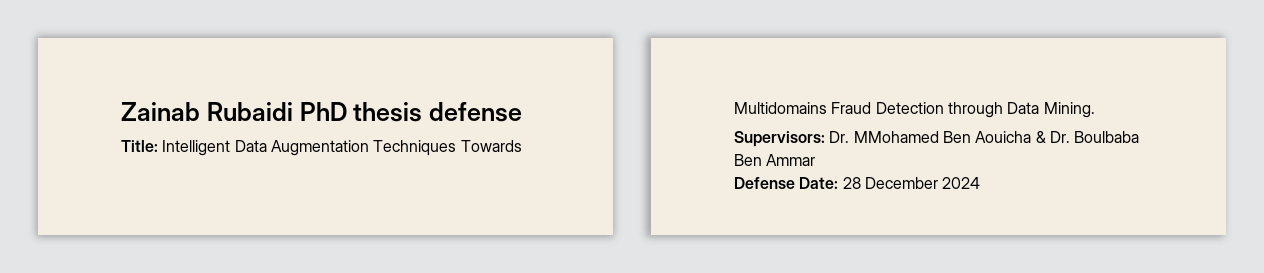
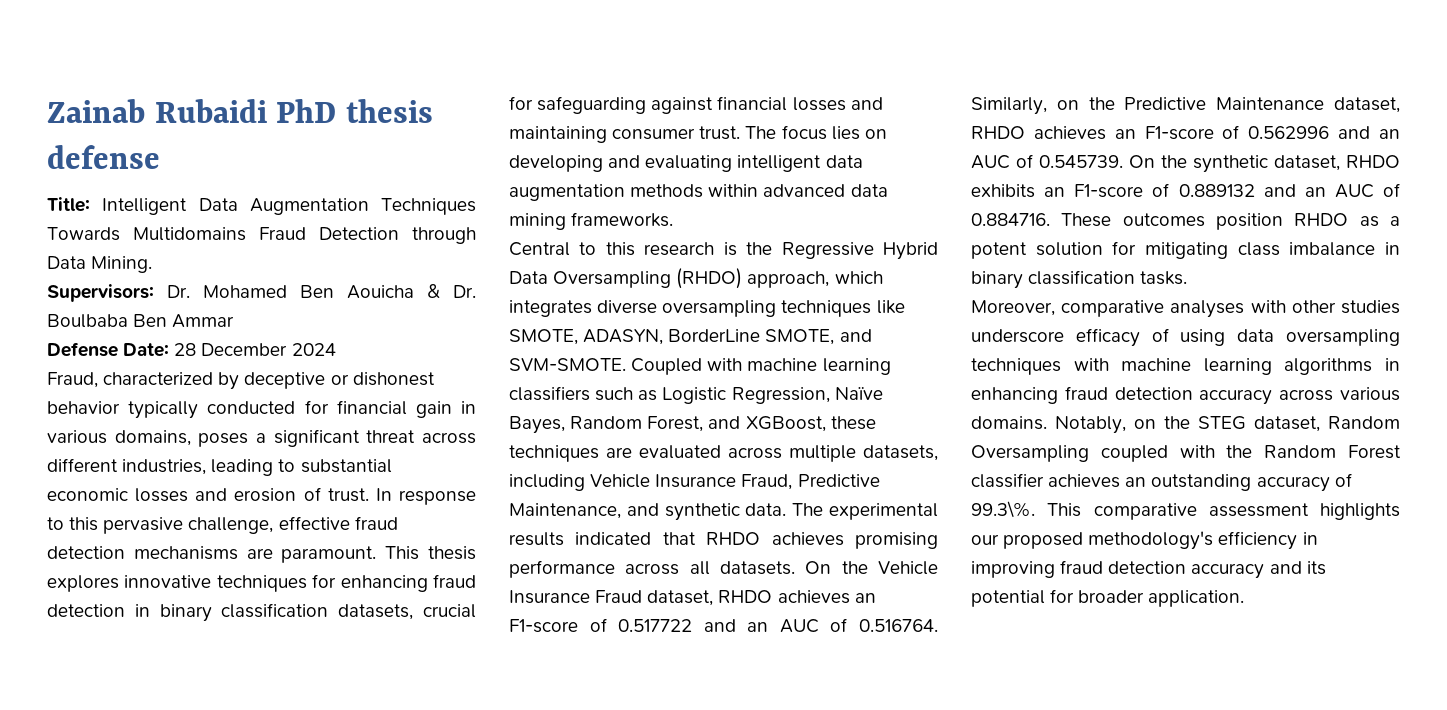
- Supervisors: Dr. MMohamed Ben Aouicha & Dr. Boulbaba Ben Ammar
+ Supervisors: Dr. Mohamed Ben Aouicha & Dr. Boulbaba Ben Ammar
+ Fraud, characterized by deceptive or dishonest behavior typically conducted for financial gain in various domains, poses a significant threat across different industries, leading to substantial economic losses and erosion of trust. In response to this pervasive challenge, effective fraud detection mechanisms are paramount. This thesis explores innovative techniques for enhancing fraud detection in binary classification datasets, crucial for safeguarding against financial losses and maintaining consumer trust. The focus lies on developing and evaluating intelligent data augmentation methods within advanced data mining frameworks.
+ Central to this research is the Regressive Hybrid Data Oversampling (RHDO) approach, which integrates diverse oversampling techniques like SMOTE, ADASYN, BorderLine SMOTE, and SVM-SMOTE. Coupled with machine learning classifiers such as Logistic Regression, Naïve Bayes, Random Forest, and XGBoost, these techniques are evaluated across multiple datasets, including Vehicle Insurance Fraud, Predictive Maintenance, and synthetic data. The experimental results indicated that RHDO achieves promising performance across all datasets. On the Vehicle Insurance Fraud dataset, RHDO achieves an F1-score of 0.517722 and an AUC of 0.516764. Similarly, on the Predictive Maintenance dataset, RHDO achieves an F1-score of 0.562996 and an AUC of 0.545739. On the synthetic dataset, RHDO exhibits an F1-score of 0.889132 and an AUC of 0.884716. These outcomes position RHDO as a potent solution for mitigating class imbalance in binary classification tasks.
+ Moreover, comparative analyses with other studies underscore efficacy of using data oversampling techniques with machine learning algorithms in enhancing fraud detection accuracy across various domains. Notably, on the STEG dataset, Random Oversampling coupled with the Random Forest classifier achieves an outstanding accuracy of 99.3\%. This comparative assessment highlights our proposed methodology's efficiency in improving fraud detection accuracy and its potential for broader application.

